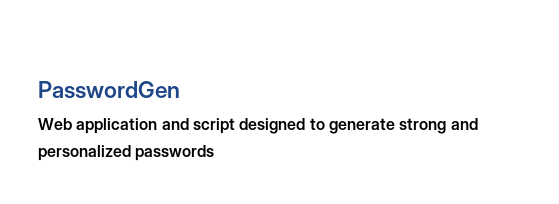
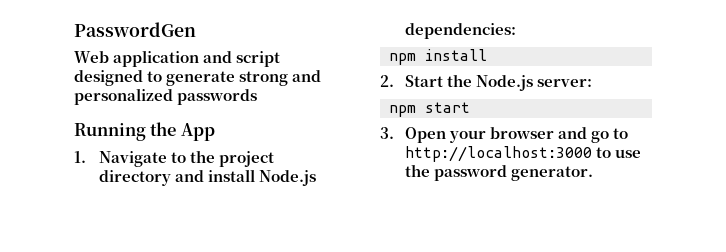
+ Running the App
+ 1. Navigate to the project directory and install Node.js dependencies:
+ npm install
+ 2. Start the Node.js server:
+ npm start
+ 3. Open your browser and go to http://localhost:3000 to use the password generator.

